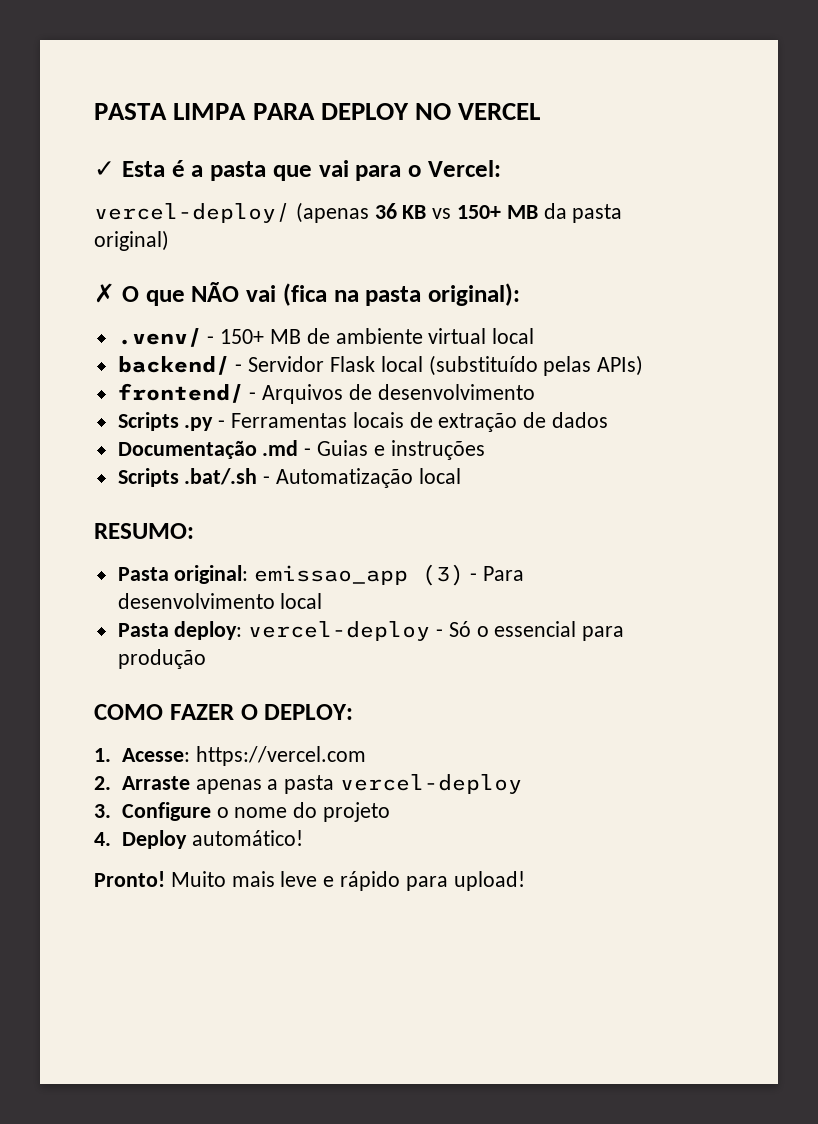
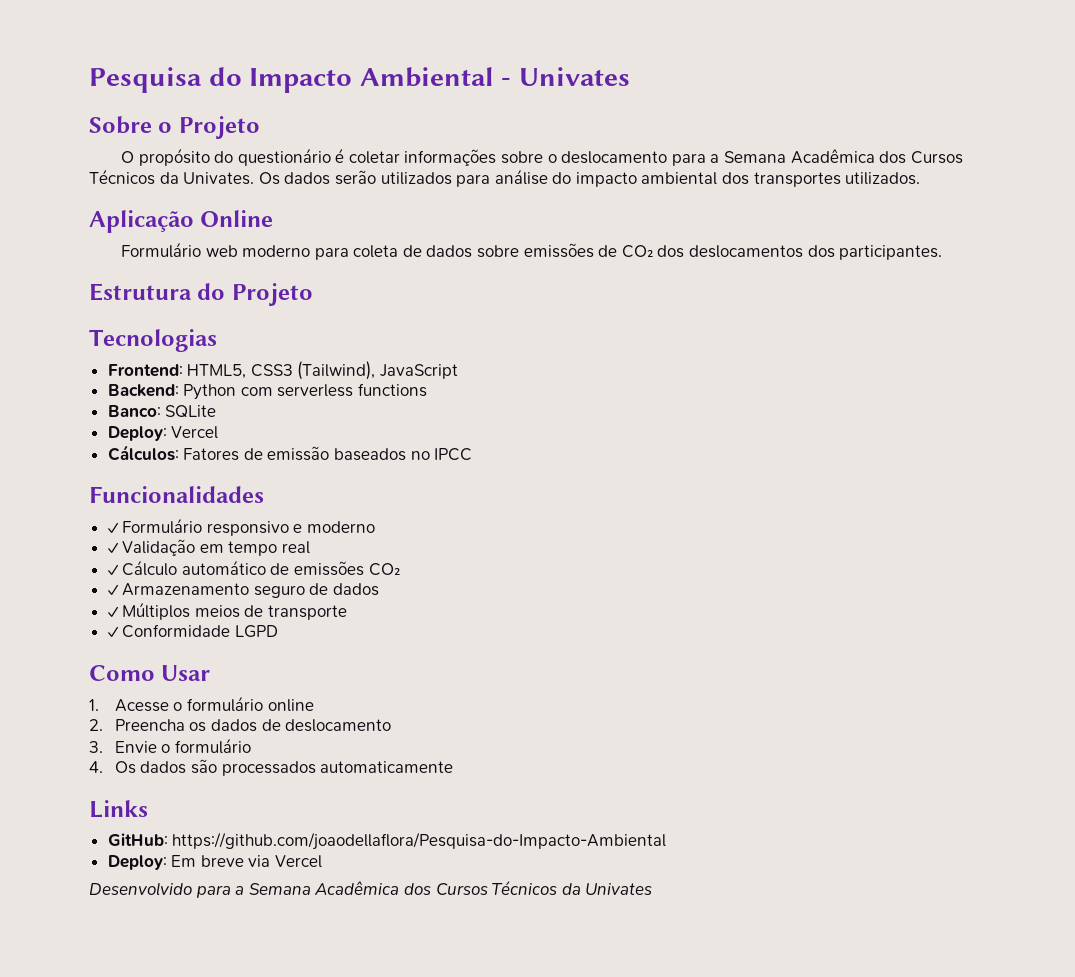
- PASTA LIMPA PARA DEPLOY NO VERCEL
- ✓ Esta é a pasta que vai para o Vercel:
- vercel-deploy/ (apenas 36 KB vs 150+ MB da pasta original)
- ✗ O que NÃO vai (fica na pasta original):
- .venv/ - 150+ MB de ambiente virtual local
- backend/ - Servidor Flask local (substituído pelas APIs)
- frontend/ - Arquivos de desenvolvimento
- Scripts .py - Ferramentas locais de extração de dados
- Documentação .md - Guias e instruções
- Scripts .bat/.sh - Automatização local
- RESUMO:
- Pasta original: emissao_app (3) - Para desenvolvimento local
- Pasta deploy: vercel-deploy - Só o essencial para produção
- COMO FAZER O DEPLOY:
- 1. Acesse: https://vercel.com
- 2. Arraste apenas a pasta vercel-deploy
- 3. Configure o nome do projeto
- 4. Deploy automático!
- Pronto! Muito mais leve e rápido para upload!
+ Pesquisa do Impacto Ambiental - Univates
+ Sobre o Projeto
+ O propósito do questionário é coletar informações sobre o deslocamento para a Semana Acadêmica dos Cursos Técnicos da Univates. Os dados serão utilizados para análise do impacto ambiental dos transportes utilizados.
+ Aplicação Online
+ Formulário web moderno para coleta de dados sobre emissões de CO₂ dos deslocamentos dos participantes.
+ Estrutura do Projeto
+ Tecnologias
+ Frontend: HTML5, CSS3 (Tailwind), JavaScript
+ Backend: Python com serverless functions
+ Banco: SQLite
+ Deploy: Vercel
+ Cálculos: Fatores de emissão baseados no IPCC
+ Funcionalidades
+ ✓ Formulário responsivo e moderno
+ ✓ Validação em tempo real
+ ✓ Cálculo automático de emissões CO₂
+ ✓ Armazenamento seguro de dados
+ ✓ Múltiplos meios de transporte
+ ✓ Conformidade LGPD
+ Como Usar
+ 1. Acesse o formulário online
+ 2. Preencha os dados de deslocamento
+ 3. Envie o formulário
+ 4. Os dados são processados automaticamente
+ Links
+ GitHub: https://github.com/joaodellaflora/Pesquisa-do-Impacto-Ambiental
+ Deploy: Em breve via Vercel
+ Desenvolvido para a Semana Acadêmica dos Cursos Técnicos da Univates

